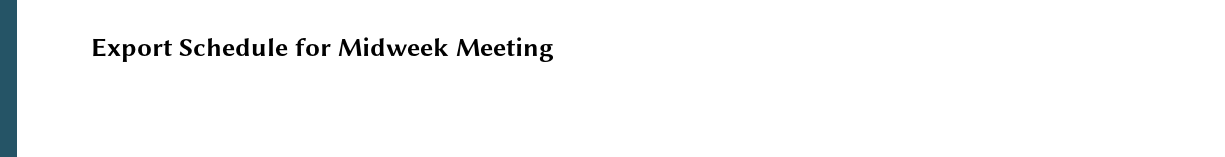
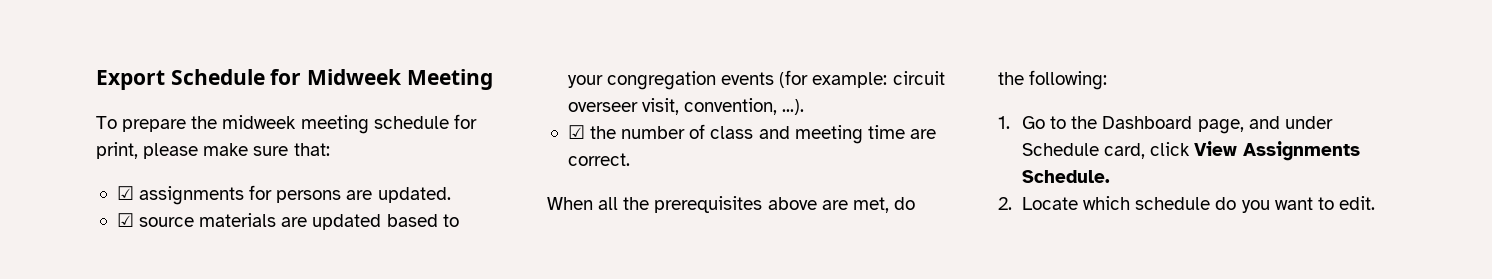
+ To prepare the midweek meeting schedule for print, please make sure that:
+ ☑ assignments for persons are updated.
+ ☑ source materials are updated based to your congregation events (for example: circuit overseer visit, convention, ...).
+ ☑ the number of class and meeting time are correct.
+ When all the prerequisites above are met, do the following:
+ 1. Go to the Dashboard page, and under Schedule card, click View Assignments Schedule.
+ 2. Locate which schedule do you want to edit.

